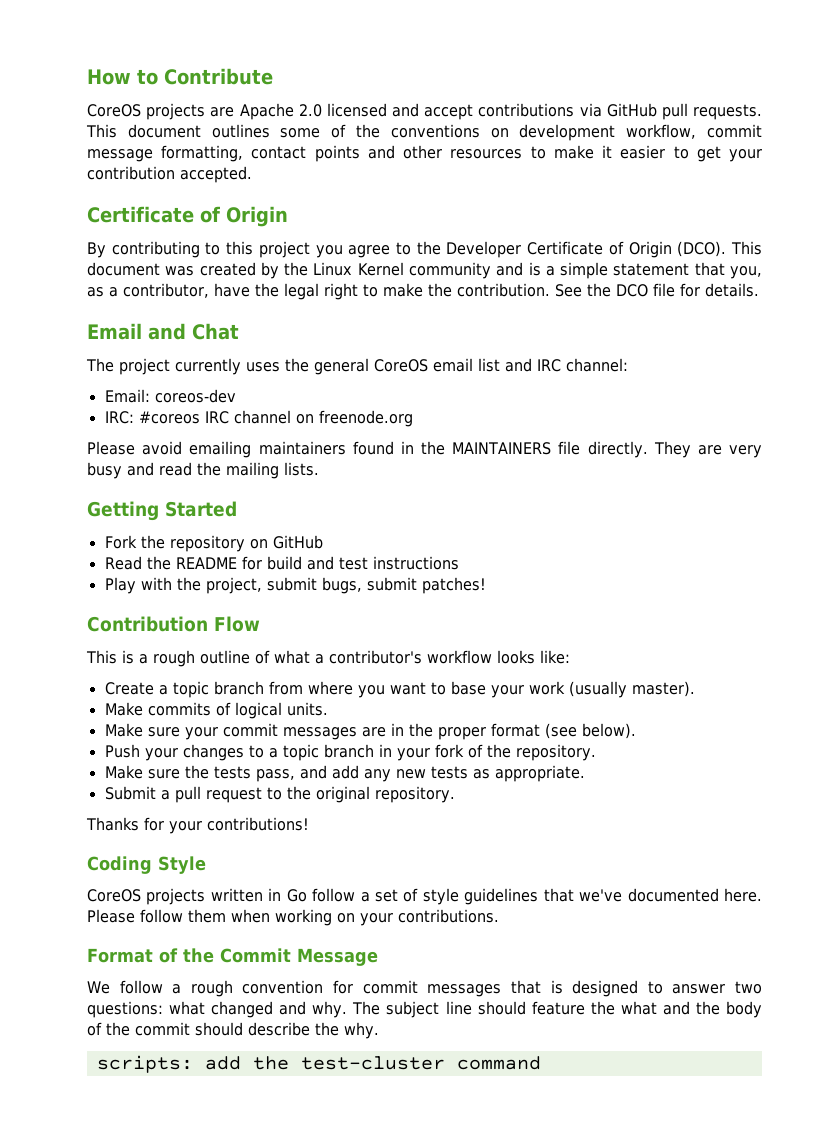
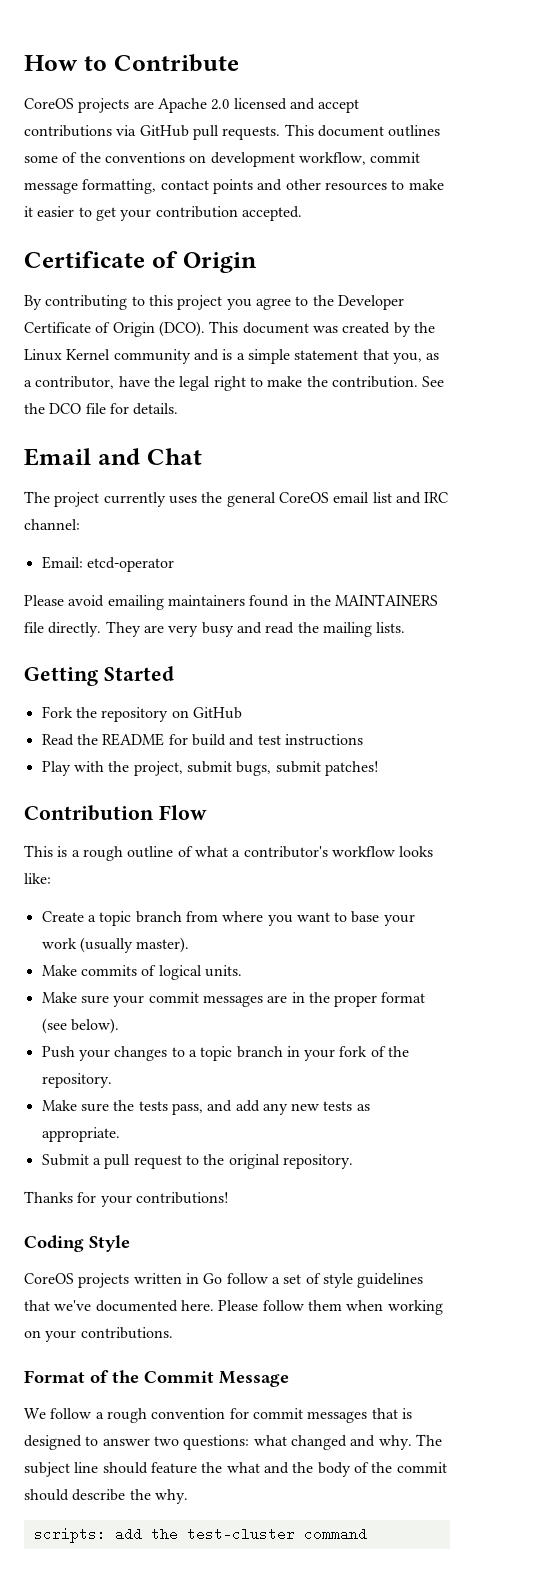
- Email: coreos-dev
- IRC: #coreos IRC channel on freenode.org
+ Email: etcd-operator

